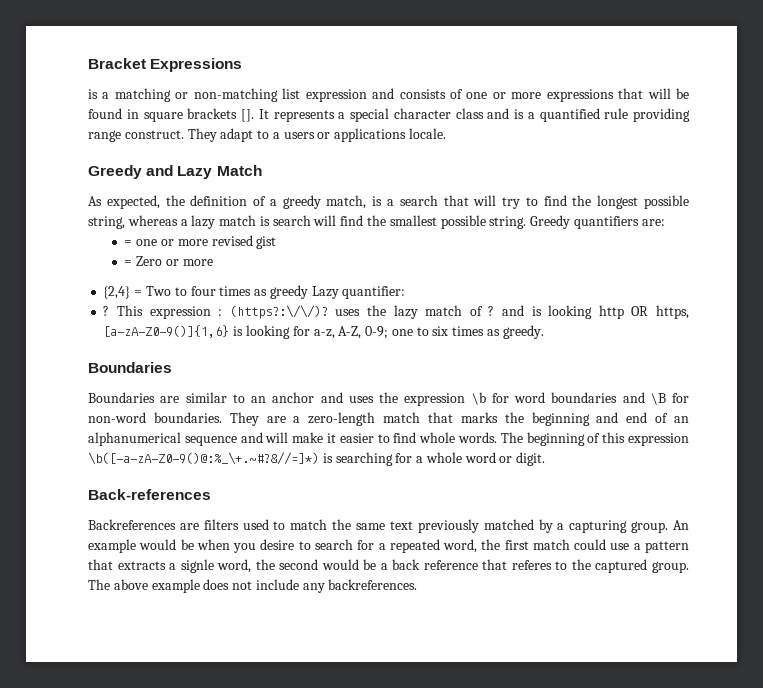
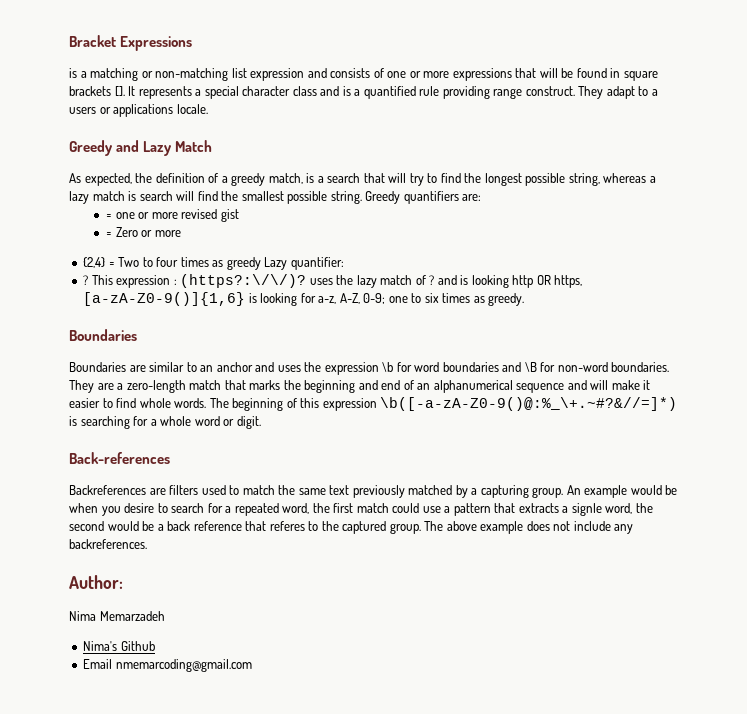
+ Author:
+ Nima Memarzadeh
+ Nima's Github
+ Email nmemarcoding@gmail.com

